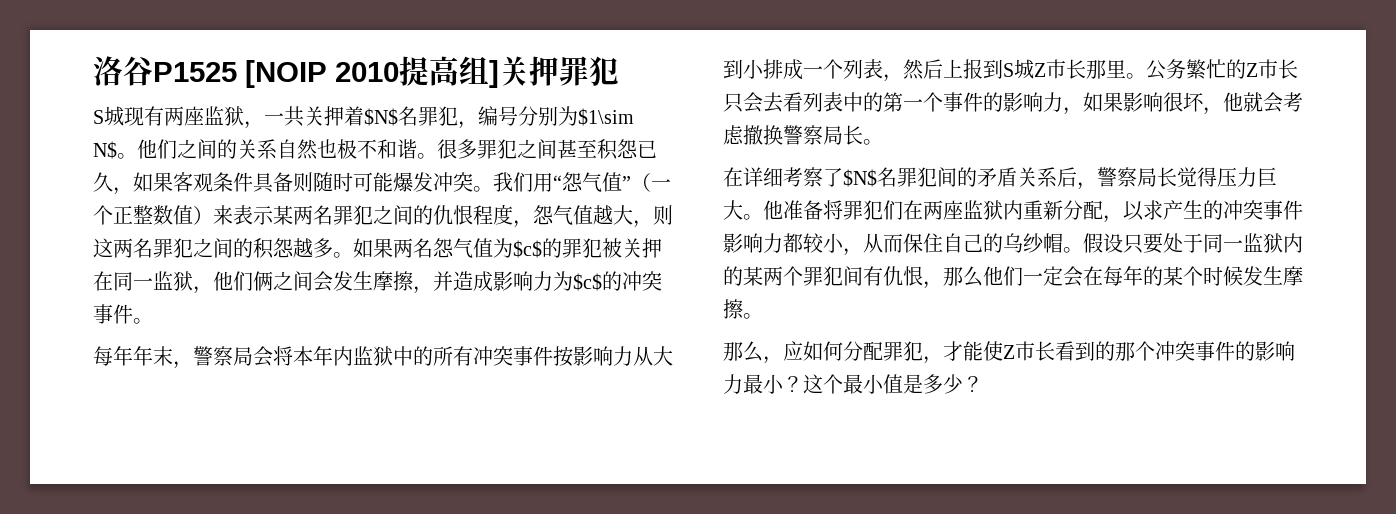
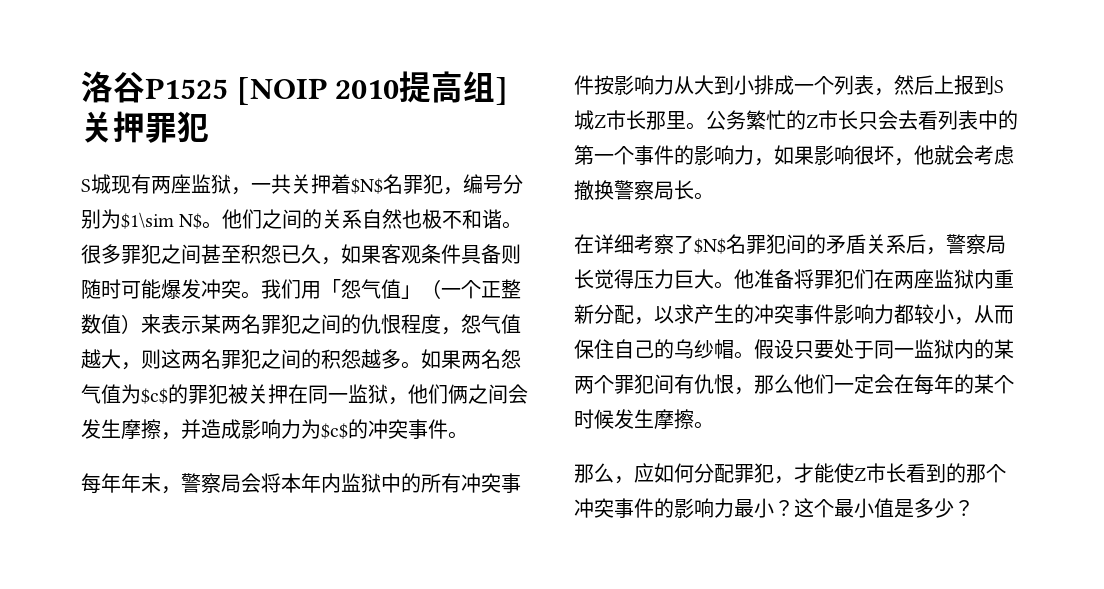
- 我们用“怨气值”（一个正整数值）来表示某两名罪犯之间的仇恨程度，怨气值越大，则这两名罪犯之间的积怨越多。
+ 我们用「怨气值」（一个正整数值）来表示某两名罪犯之间的仇恨程度，怨气值越大，则这两名罪犯之间的积怨越多。

